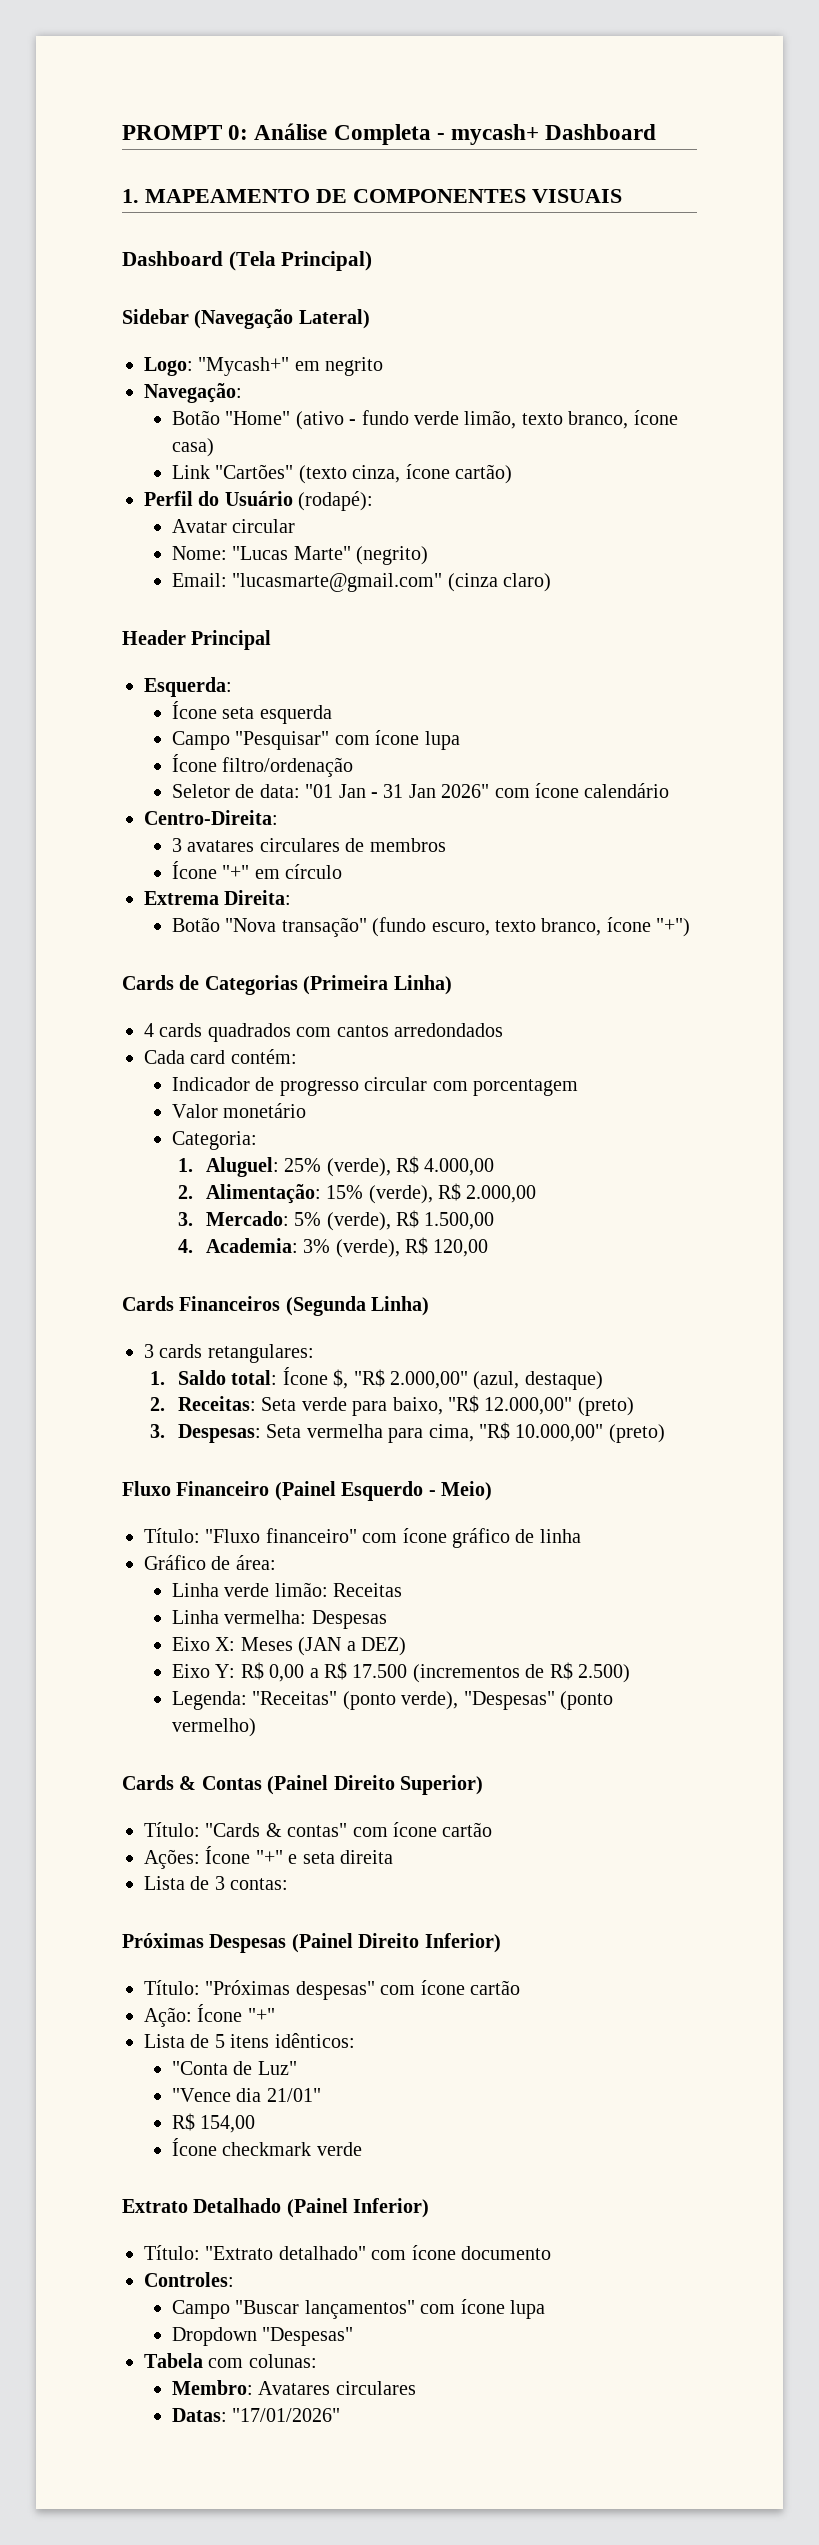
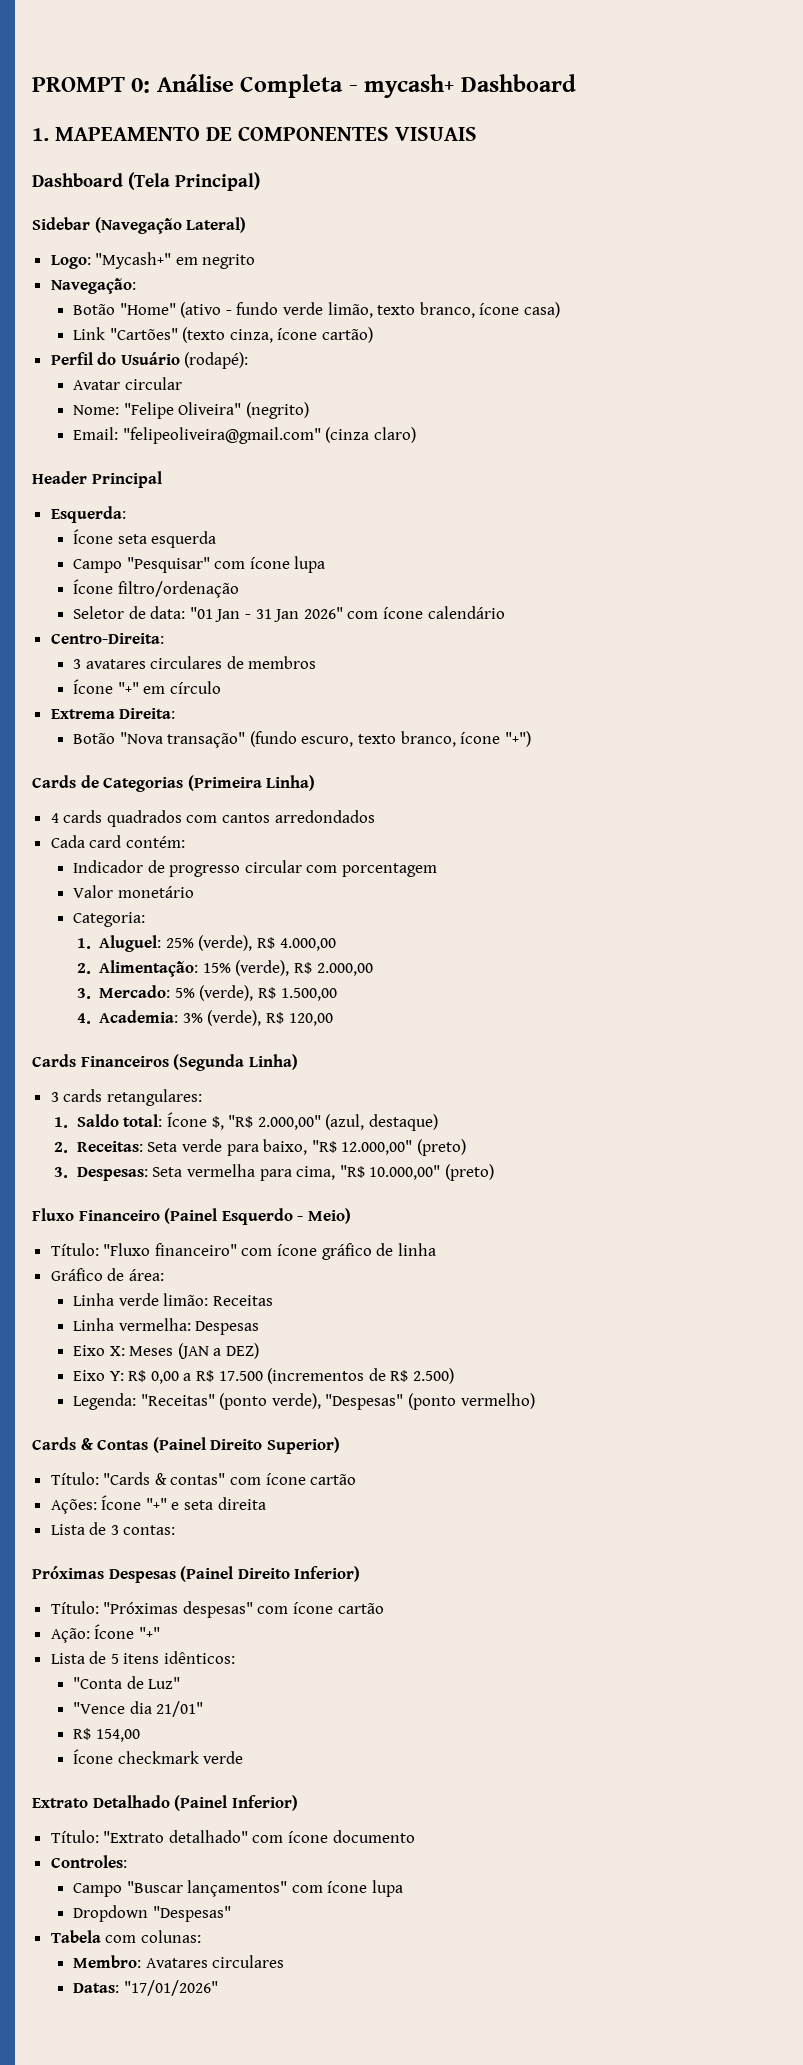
- Nome: "Lucas Marte" (negrito)
+ Nome: "Felipe Oliveira" (negrito)
- Email: "lucasmarte@gmail.com" (cinza claro)
+ Email: "felipeoliveira@gmail.com" (cinza claro)

